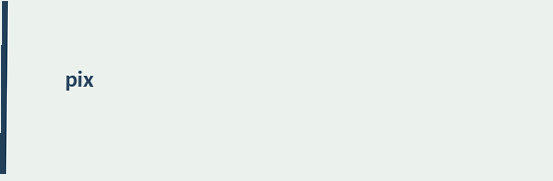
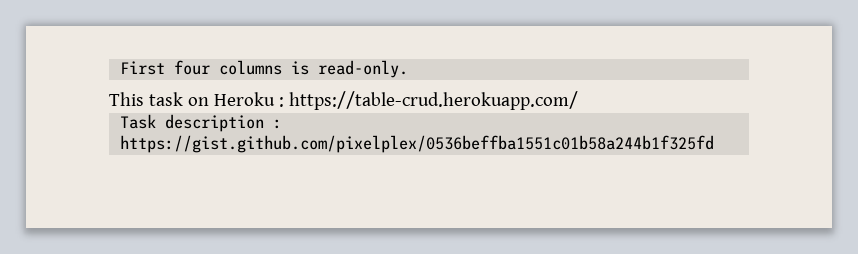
- pix
+ First four columns is read-only.
+ This task on Heroku : https://table-crud.herokuapp.com/
+ Task description : https://gist.github.com/pixelplex/0536beffba1551c01b58a244b1f325fd

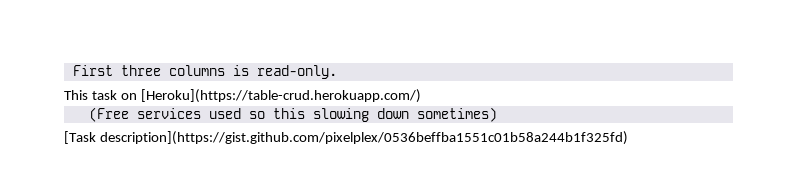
- First four columns is read-only.
+ First three columns is read-only.
- This task on Heroku : https://table-crud.herokuapp.com/
- Task description : https://gist.github.com/pixelplex/0536beffba1551c01b58a244b1f325fd
+ This task on [Heroku](https://table-crud.herokuapp.com/)
+ (Free services used so this slowing down sometimes)
+ [Task description](https://gist.github.com/pixelplex/0536beffba1551c01b58a244b1f325fd)

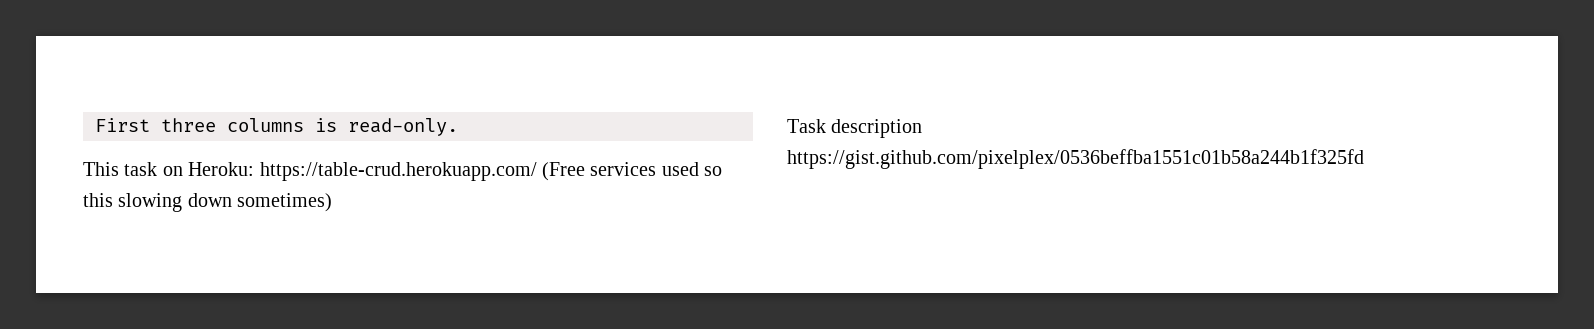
- This task on [Heroku](https://table-crud.herokuapp.com/)
- (Free services used so this slowing down sometimes)
+ This task on Heroku: https://table-crud.herokuapp.com/ (Free services used so this slowing down sometimes)
- [Task description](https://gist.github.com/pixelplex/0536beffba1551c01b58a244b1f325fd)
+ Task description https://gist.github.com/pixelplex/0536beffba1551c01b58a244b1f325fd

